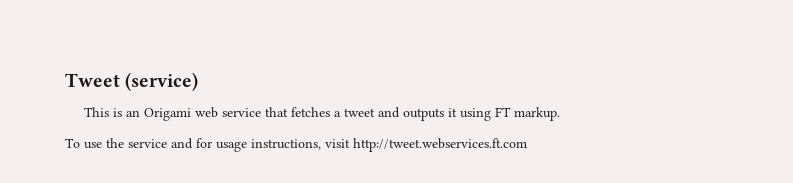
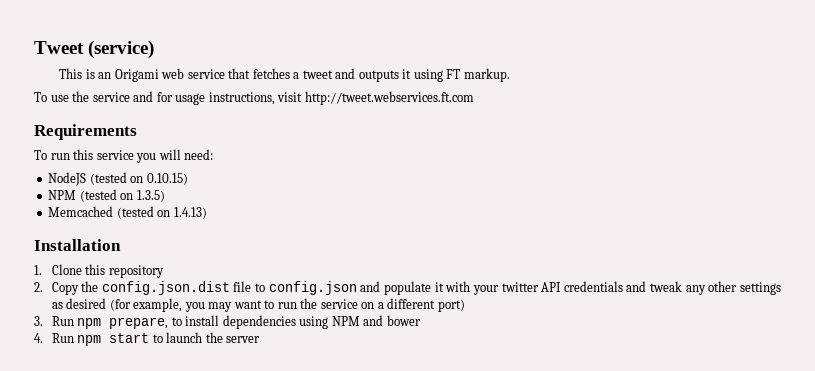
+ Requirements
+ To run this service you will need:
+ NodeJS (tested on 0.10.15)
+ NPM (tested on 1.3.5)
+ Memcached (tested on 1.4.13)
+ Installation
+ 1. Clone this repository
+ 2. Copy the config.json.dist file to config.json and populate it with your twitter API credentials and tweak any other settings as desired (for example, you may want to run the service on a different port)
+ 3. Run npm prepare, to install dependencies using NPM and bower
+ 4. Run npm start to launch the server

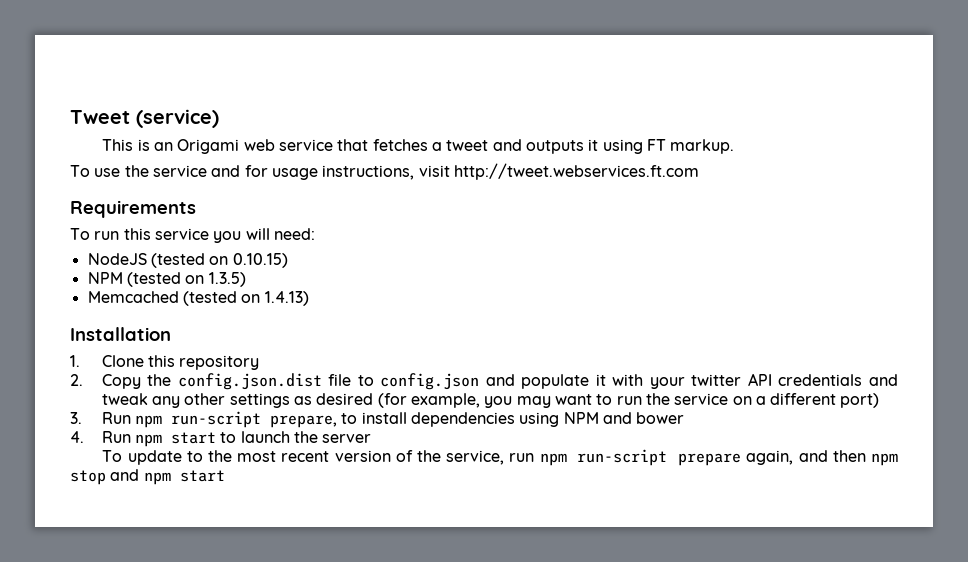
- 3. Run npm prepare, to install dependencies using NPM and bower
+ 3. Run npm run-script prepare, to install dependencies using NPM and bower
+ To update to the most recent version of the service, run npm run-script prepare again, and then npm stop and npm start

